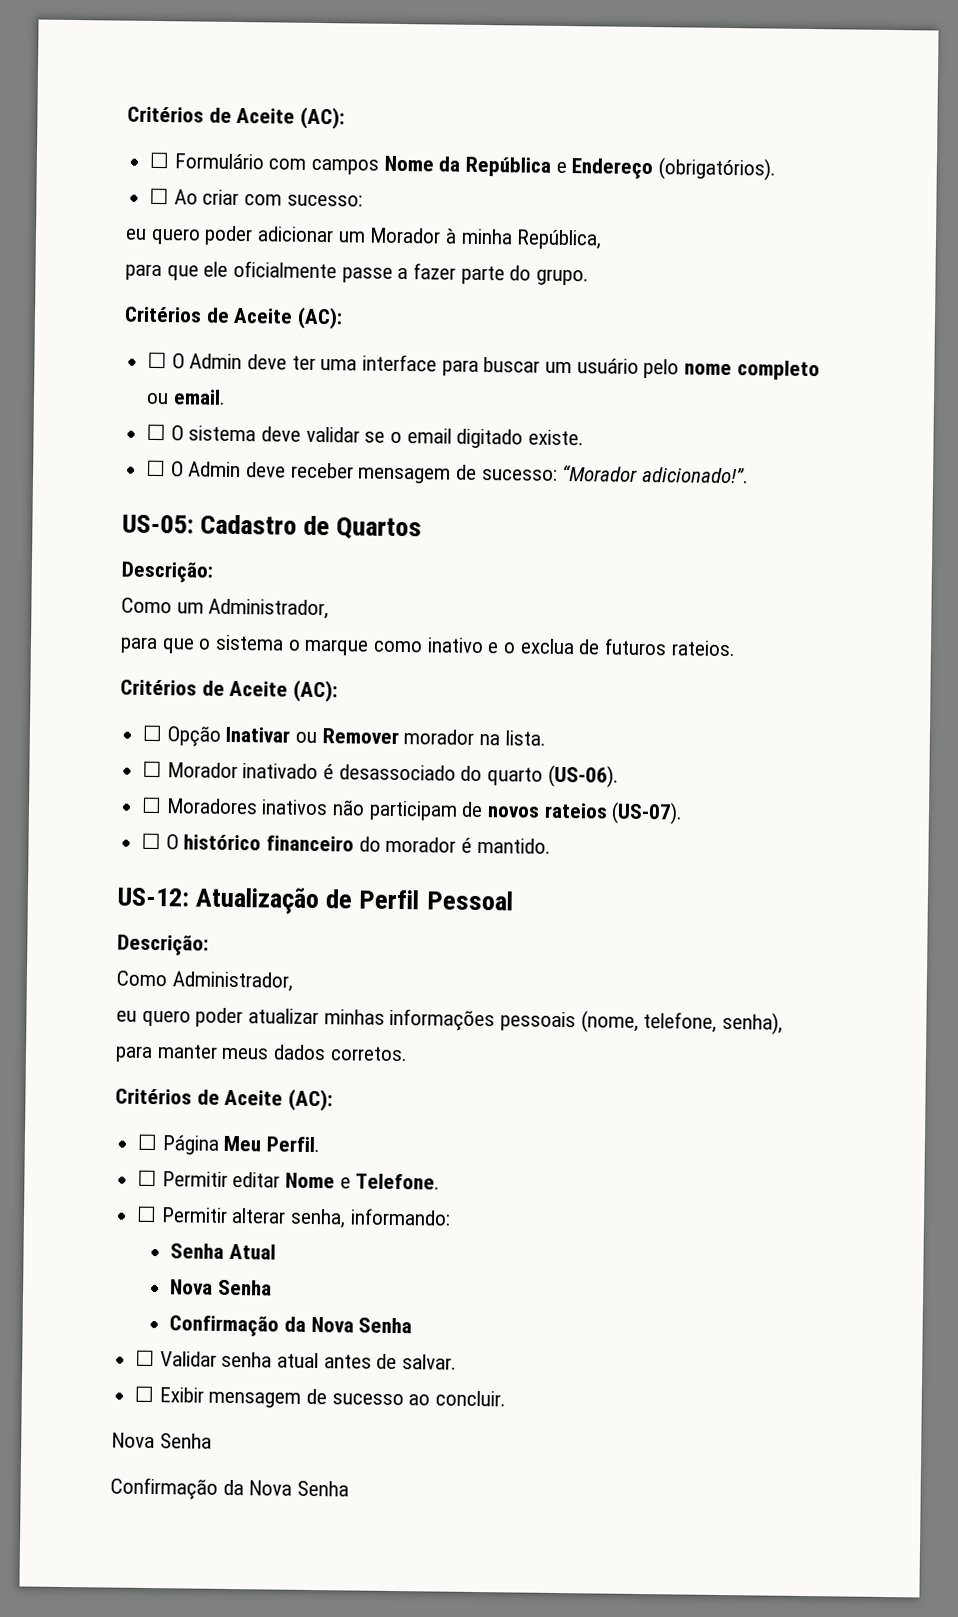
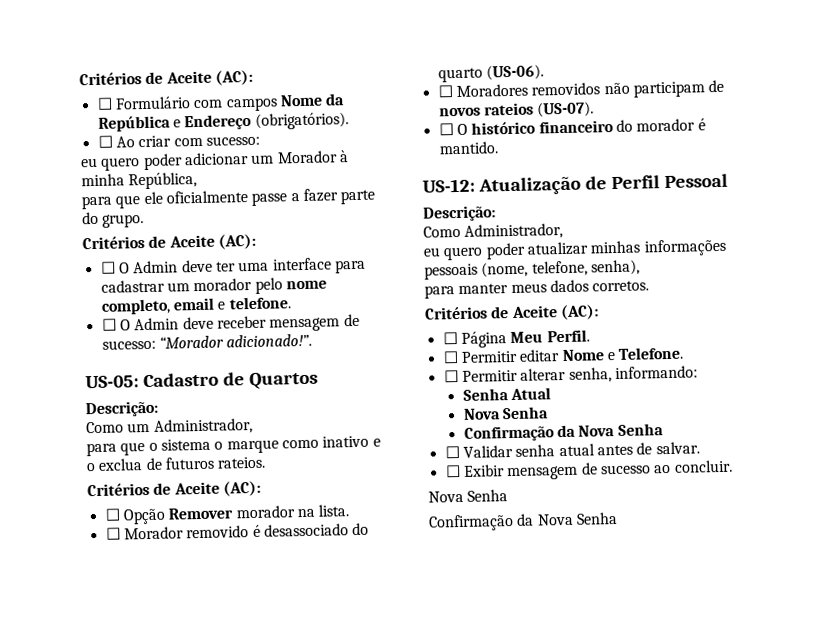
- ☐ O Admin deve ter uma interface para buscar um usuário pelo nome completo ou email.
- ☐ O sistema deve validar se o email digitado existe.
+ ☐ O Admin deve ter uma interface para cadastrar um morador pelo nome completo, email e telefone.
- ☐ Opção Inativar ou Remover morador na lista.
+ ☐ Opção Remover morador na lista.
- ☐ Morador inativado é desassociado do quarto (US-06).
+ ☐ Morador removido é desassociado do quarto (US-06).
- ☐ Moradores inativos não participam de novos rateios (US-07).
+ ☐ Moradores removidos não participam de novos rateios (US-07).

